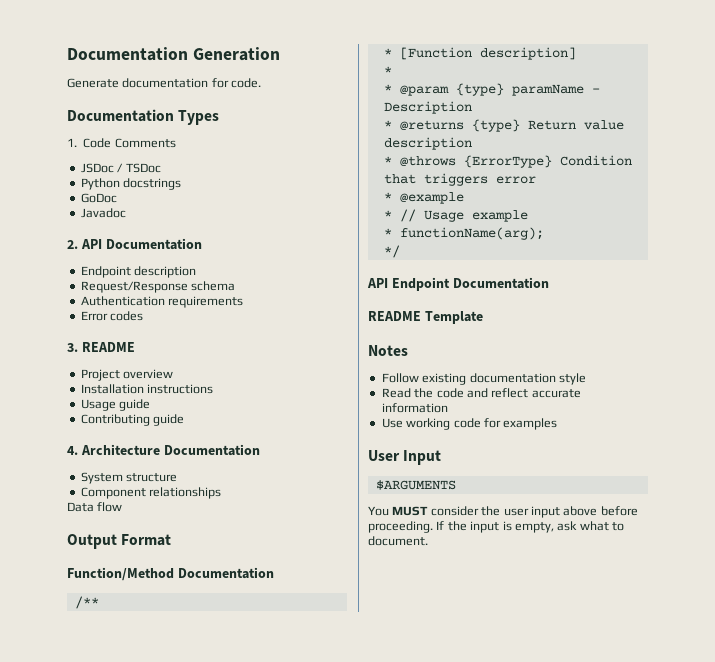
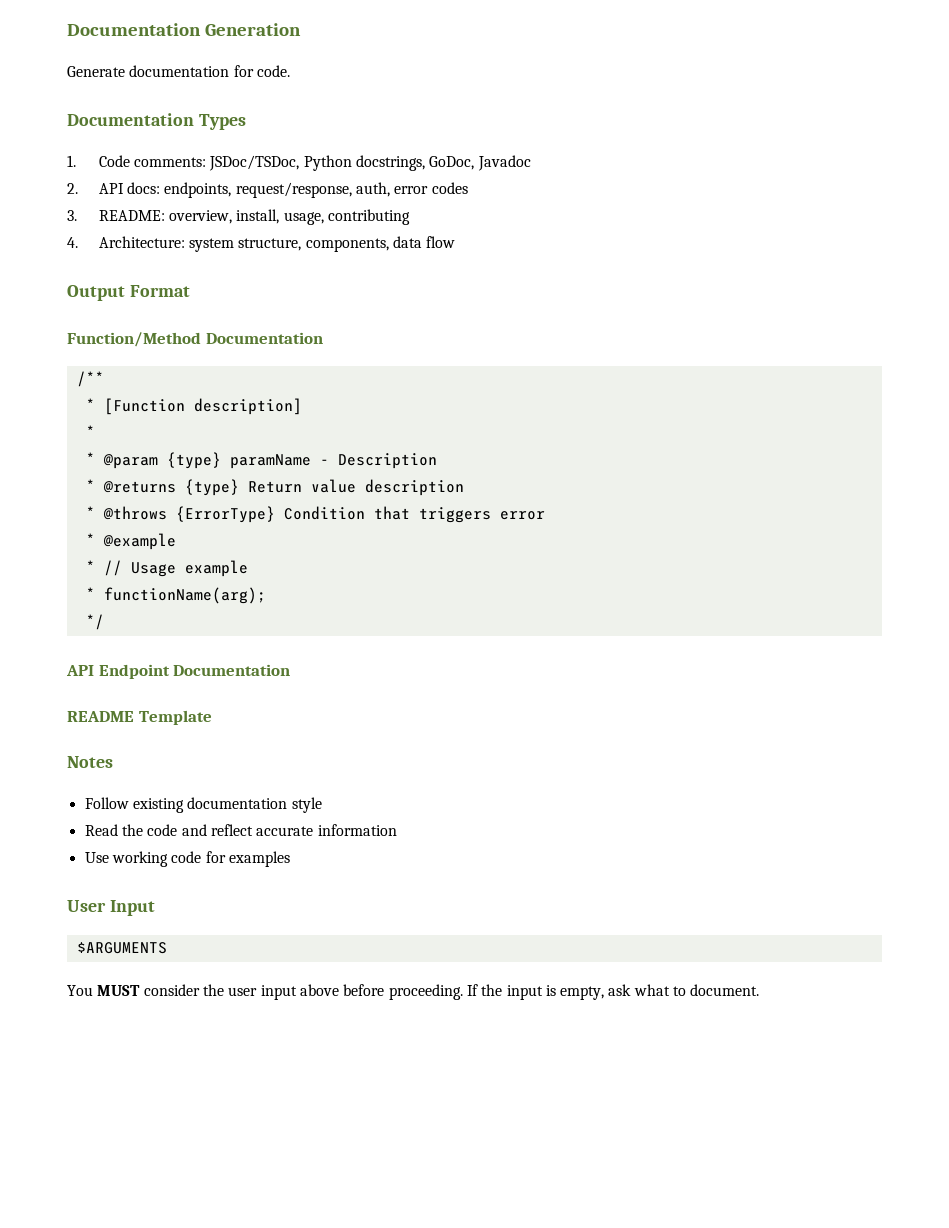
- 1. Code Comments
- JSDoc / TSDoc
- Python docstrings
- GoDoc
- Javadoc
- 2. API Documentation
- Endpoint description
- Request/Response schema
- Authentication requirements
- Error codes
- 3. README
- Project overview
- Installation instructions
- Usage guide
- Contributing guide
- 4. Architecture Documentation
- System structure
- Component relationships
- Data flow
+ 1. Code comments: JSDoc/TSDoc, Python docstrings, GoDoc, Javadoc
+ 2. API docs: endpoints, request/response, auth, error codes
+ 3. README: overview, install, usage, contributing
+ 4. Architecture: system structure, components, data flow

